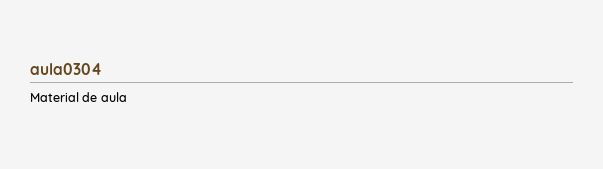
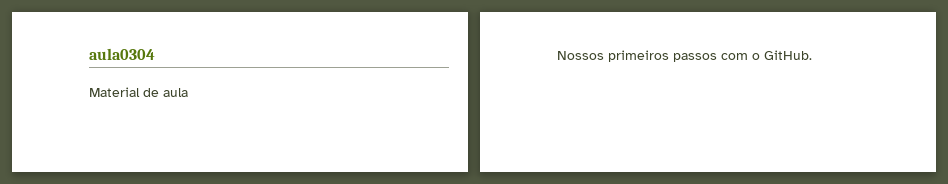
+ Nossos primeiros passos com o GitHub.

